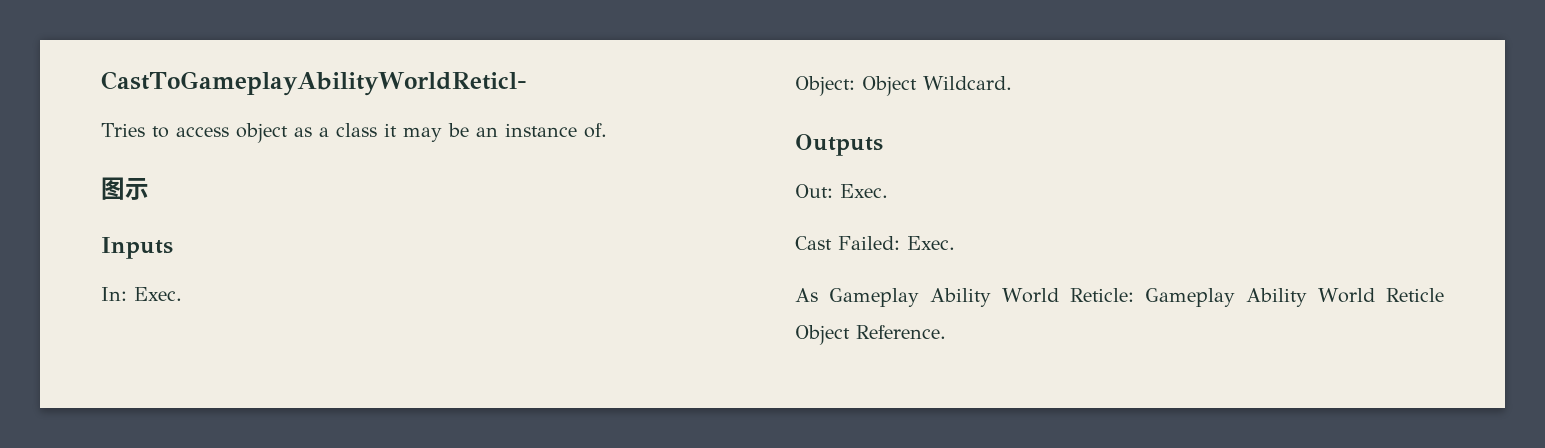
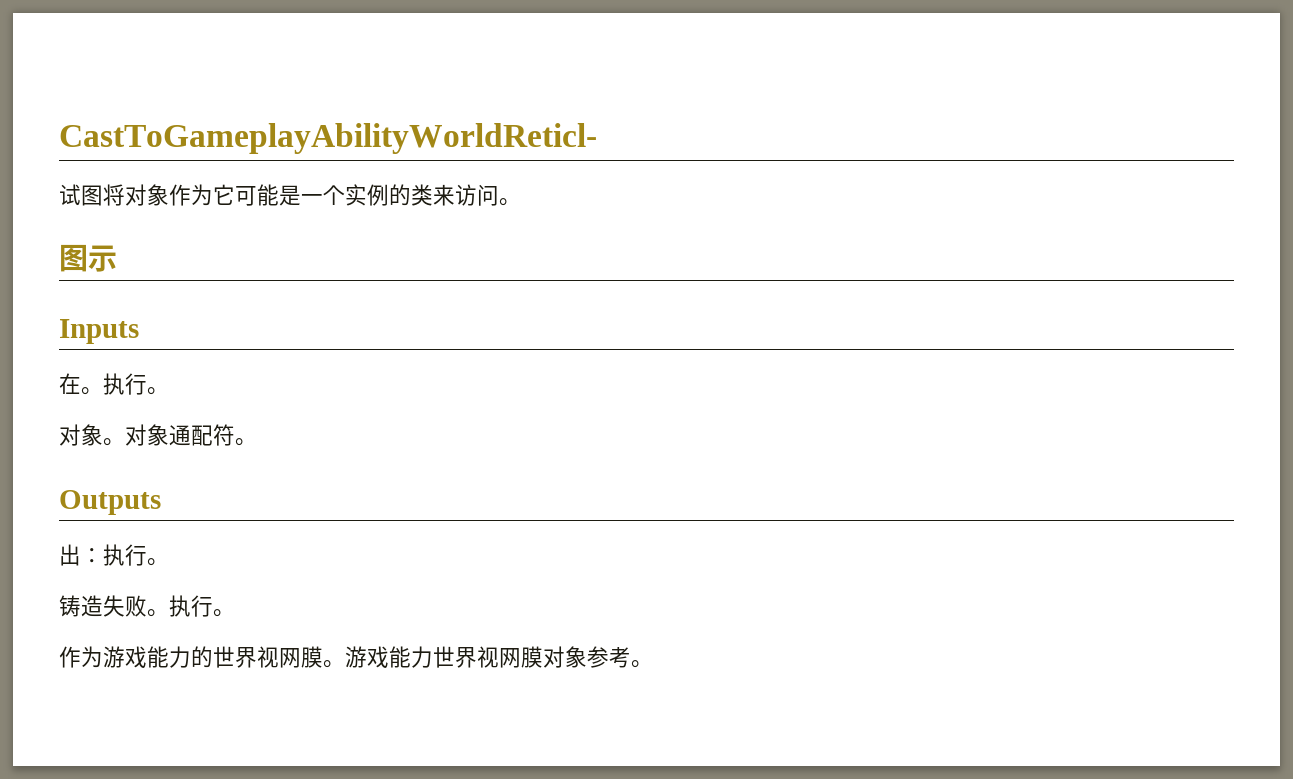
- Tries to access object as a class it may be an instance of.
+ 试图将对象作为它可能是一个实例的类来访问。
  图示
  Inputs
- In: Exec.
- Object: Object Wildcard.
+ 在。执行。
+ 对象。对象通配符。
  Outputs
- Out: Exec.
- Cast Failed: Exec.
- As Gameplay Ability World Reticle: Gameplay Ability World Reticle Object Reference.
+ 出：执行。
+ 铸造失败。执行。
+ 作为游戏能力的世界视网膜。游戏能力世界视网膜对象参考。

